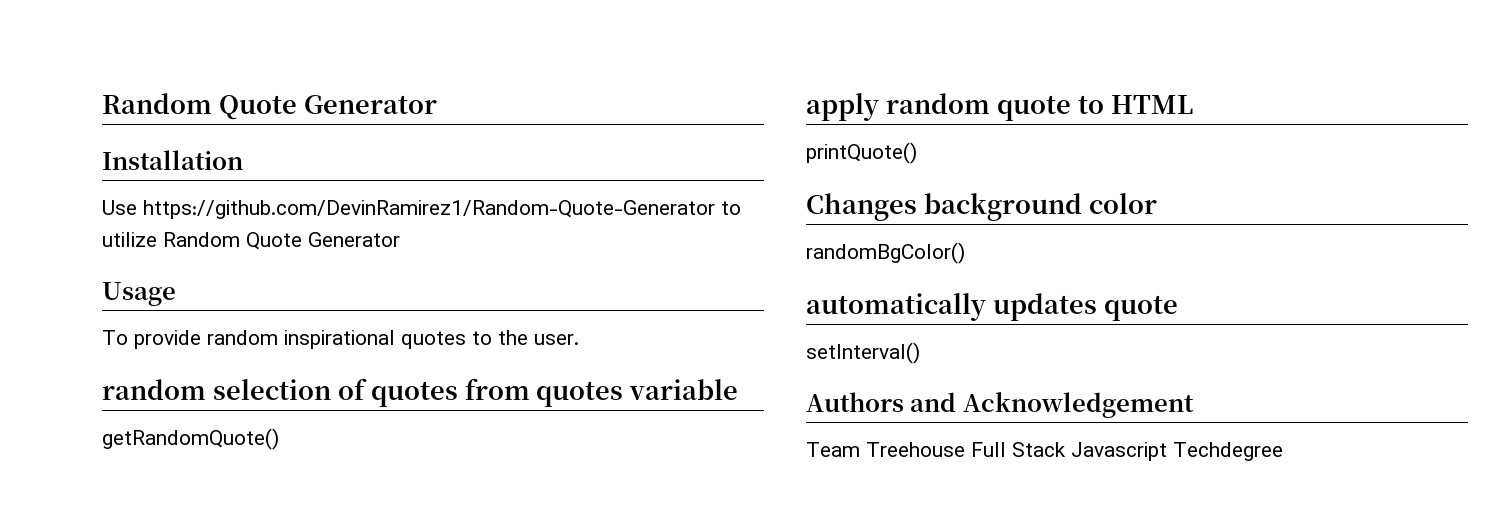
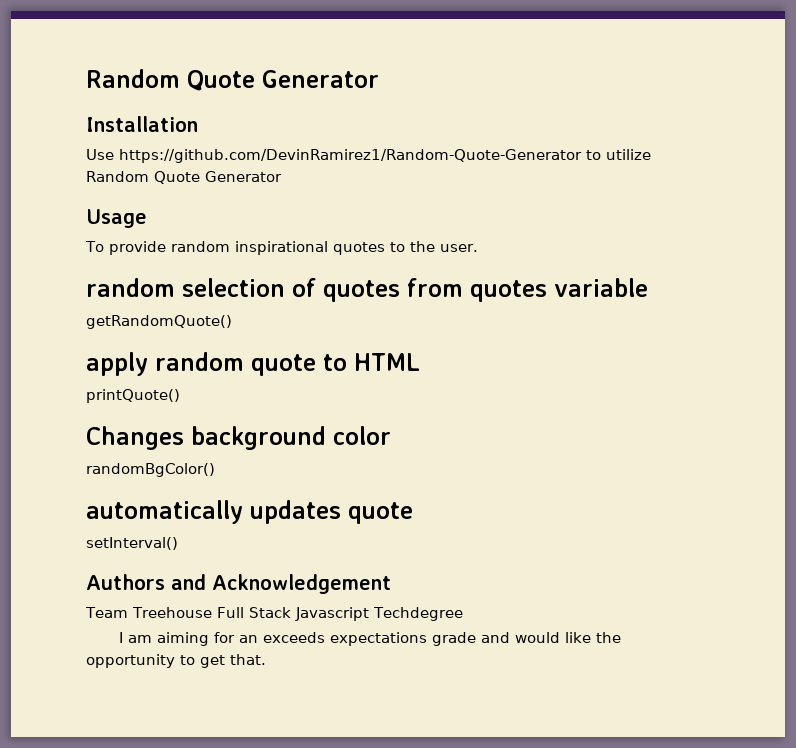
+ I am aiming for an exceeds expectations grade and would like the opportunity to get that.

